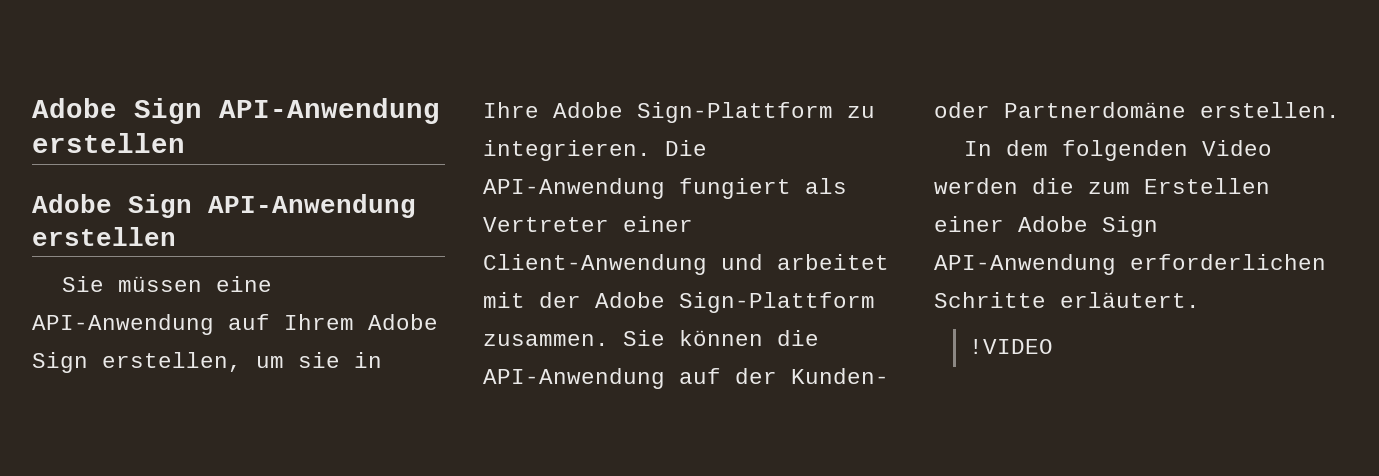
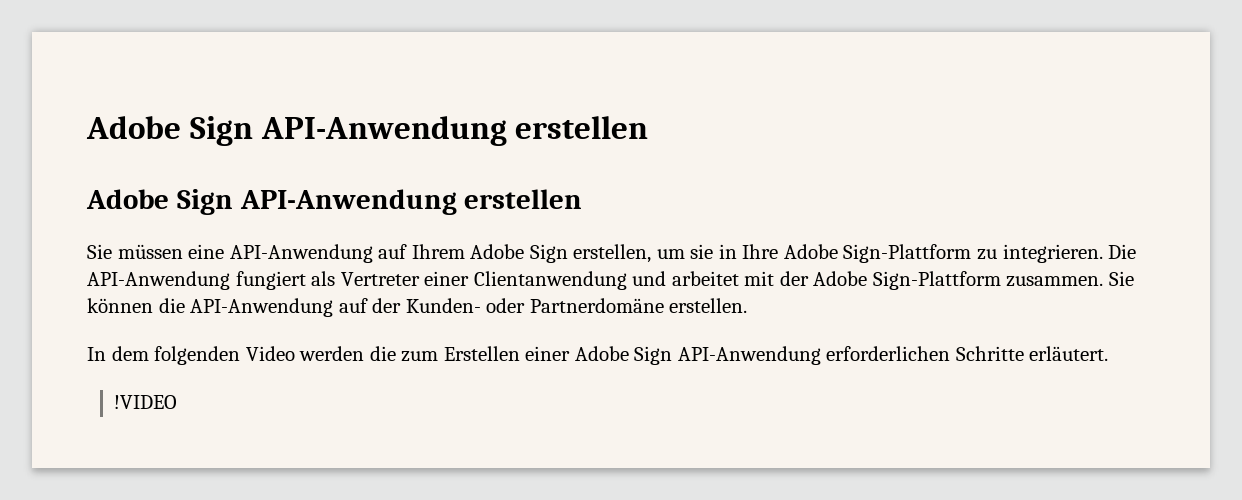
- Die API-Anwendung fungiert als Vertreter einer Client-Anwendung und arbeitet mit der Adobe Sign-Plattform zusammen.
+ Die API-Anwendung fungiert als Vertreter einer Clientanwendung und arbeitet mit der Adobe Sign-Plattform zusammen.

